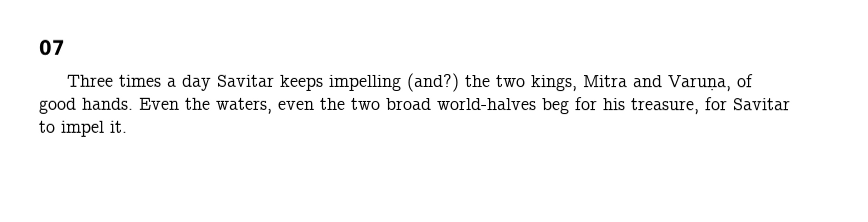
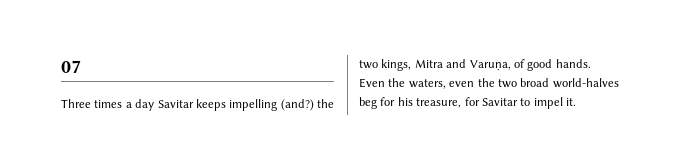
- Three times a day Savitar keeps impelling (and?) the two kings, Mitra and Varuṇa, of good hands. Even the waters, even the two broad world-halves beg for his treasure, for Savitar to impel it.
+ Three times a day Savitar keeps impelling (and?) the two kings, Mitra and Varuṇa, of good hands.
+ Even the waters, even the two broad world-halves beg for his treasure, for Savitar to impel it.

